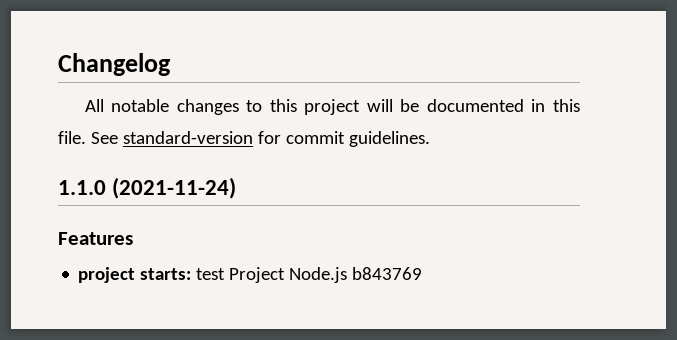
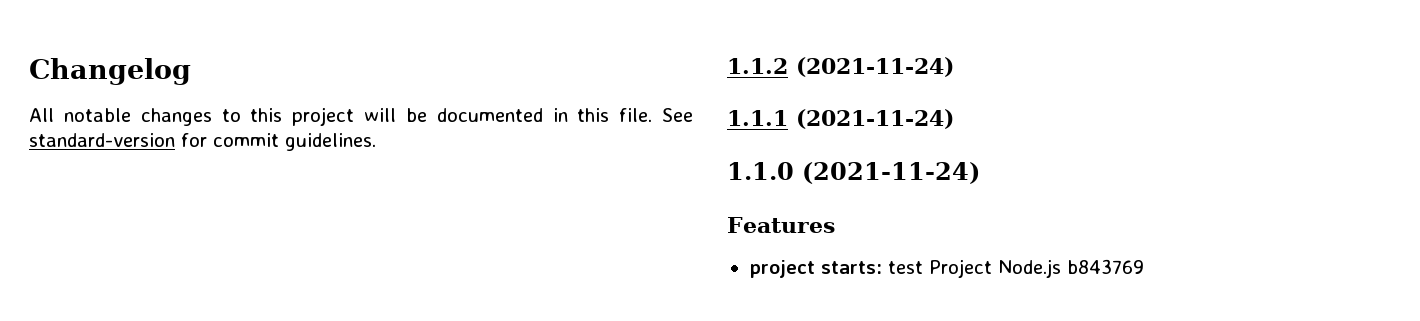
+ 1.1.2 (2021-11-24)
+ 1.1.1 (2021-11-24)

